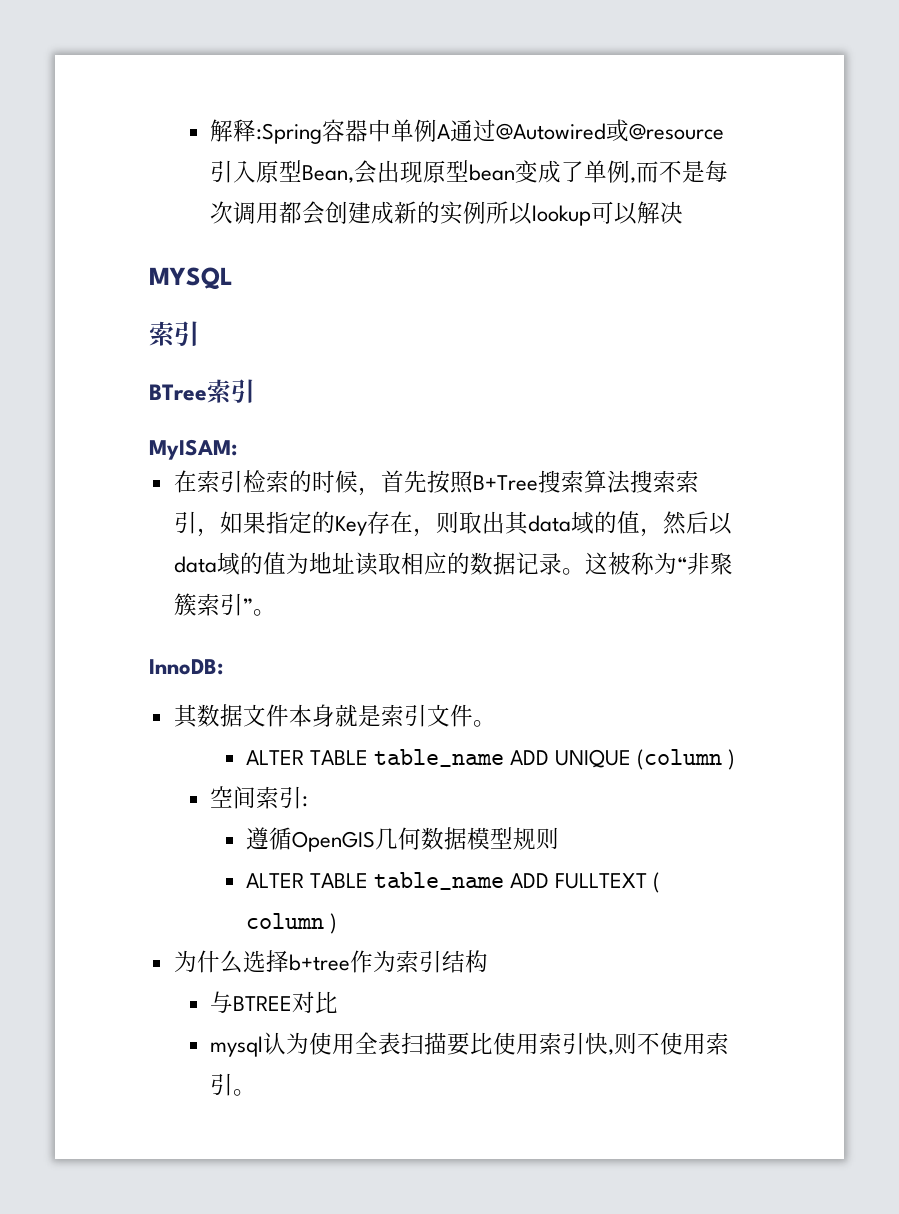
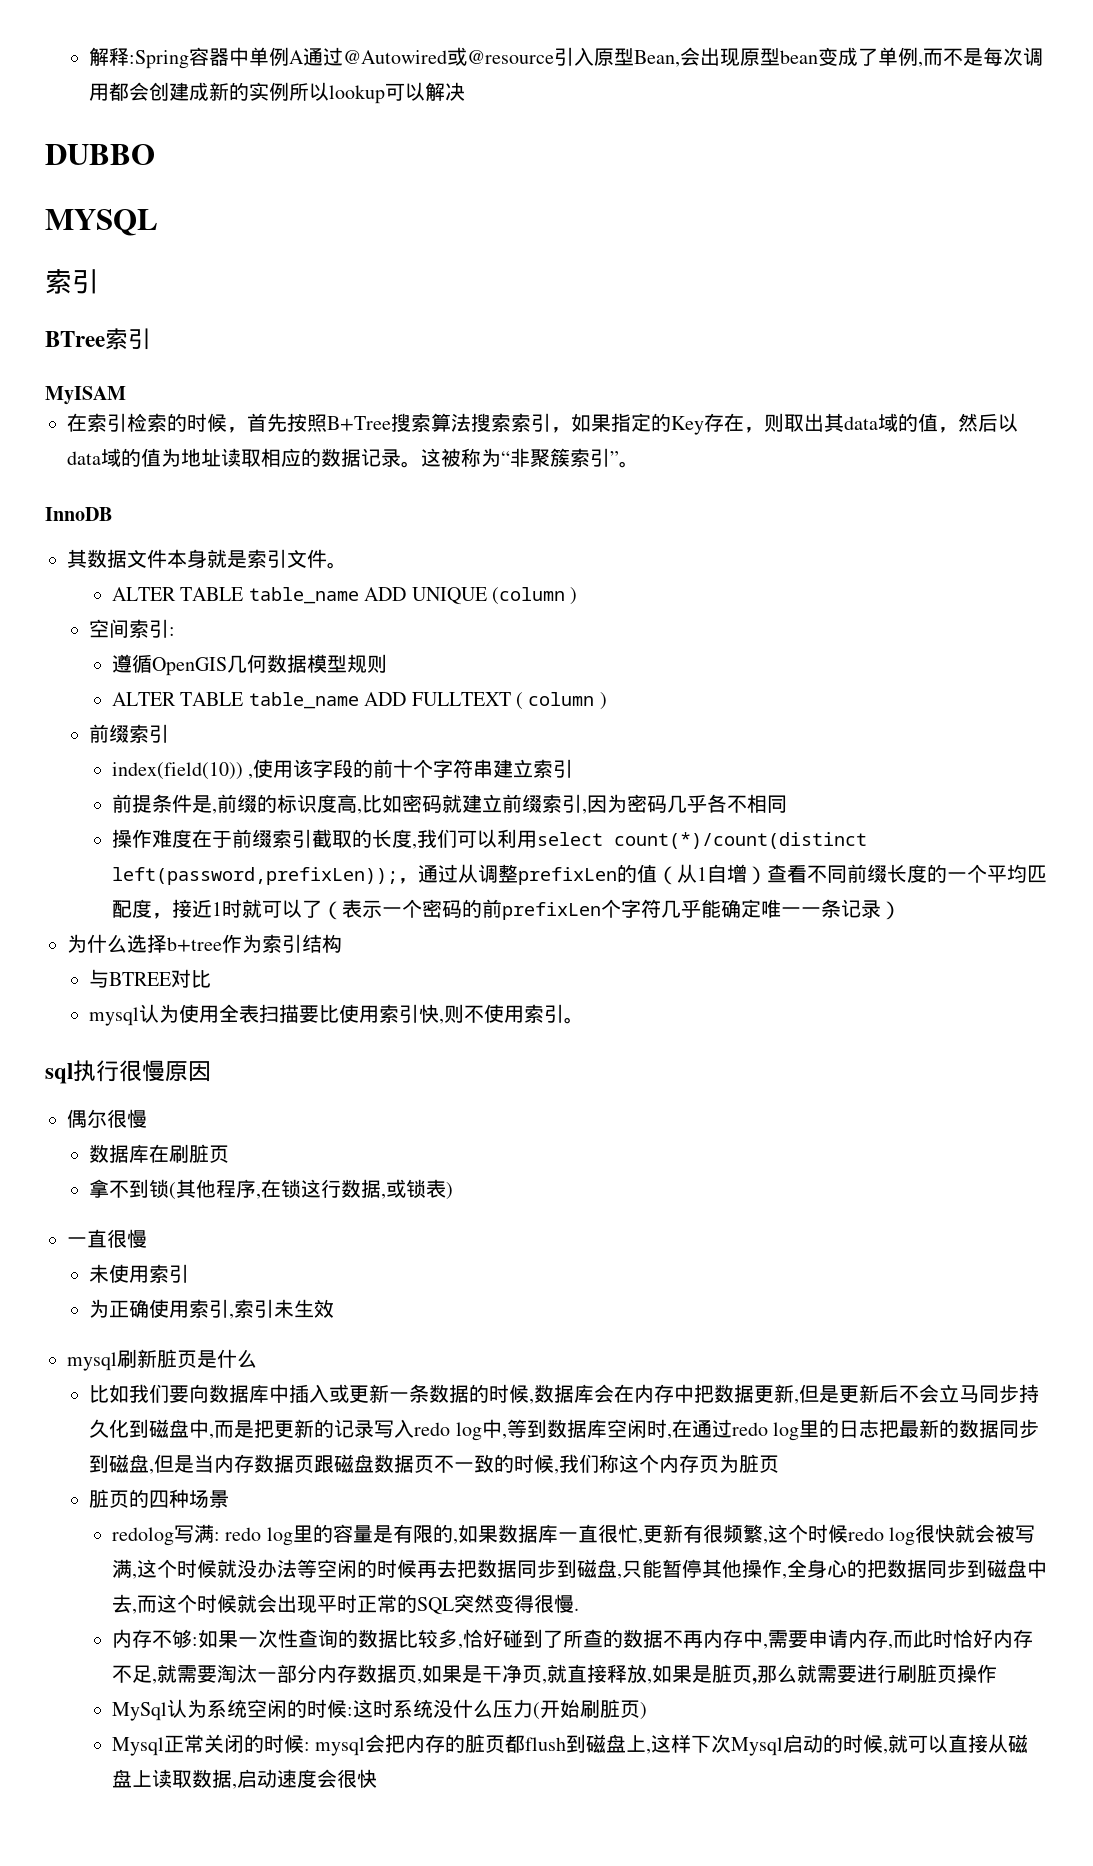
+ DUBBO
- MyISAM:
+ MyISAM
- InnoDB:
+ InnoDB
  ALTER TABLE table_name ADD FULLTEXT ( column )
+ 前缀索引
+ index(field(10)) ,使用该字段的前十个字符串建立索引
+ 前提条件是,前缀的标识度高,比如密码就建立前缀索引,因为密码几乎各不相同
+ 操作难度在于前缀索引截取的长度,我们可以利用select count(*)/count(distinct left(password,prefixLen));，通过从调整prefixLen的值（从1自增）查看不同前缀长度的一个平均匹配度，接近1时就可以了（表示一个密码的前prefixLen个字符几乎能确定唯一一条记录）
+ sql执行很慢原因
+ 偶尔很慢
+ 数据库在刷脏页
+ 拿不到锁(其他程序,在锁这行数据,或锁表)
+ 一直很慢
+ 未使用索引
+ 为正确使用索引,索引未生效
+ mysql刷新脏页是什么
+ 比如我们要向数据库中插入或更新一条数据的时候,数据库会在内存中把数据更新,但是更新后不会立马同步持久化到磁盘中,而是把更新的记录写入redo log中,等到数据库空闲时,在通过redo log里的日志把最新的数据同步到磁盘,但是当内存数据页跟磁盘数据页不一致的时候,我们称这个内存页为脏页
+ 脏页的四种场景
+ redolog写满: redo log里的容量是有限的,如果数据库一直很忙,更新有很频繁,这个时候redo log很快就会被写满,这个时候就没办法等空闲的时候再去把数据同步到磁盘,只能暂停其他操作,全身心的把数据同步到磁盘中去,而这个时候就会出现平时正常的SQL突然变得很慢.
+ 内存不够:如果一次性查询的数据比较多,恰好碰到了所查的数据不再内存中,需要申请内存,而此时恰好内存不足,就需要淘汰一部分内存数据页,如果是干净页,就直接释放,如果是脏页,那么就需要进行刷脏页操作
+ MySql认为系统空闲的时候:这时系统没什么压力(开始刷脏页)
+ Mysql正常关闭的时候: mysql会把内存的脏页都flush到磁盘上,这样下次Mysql启动的时候,就可以直接从磁盘上读取数据,启动速度会很快

